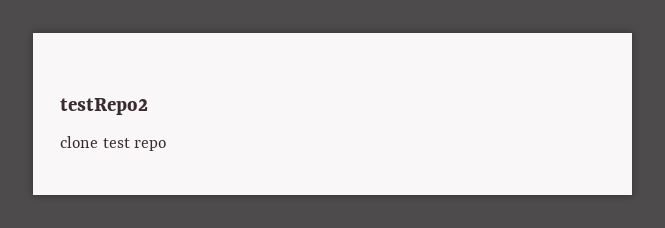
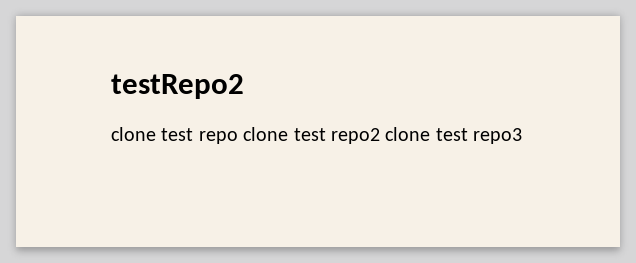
- clone test repo
+ clone test repo clone test repo2 clone test repo3

